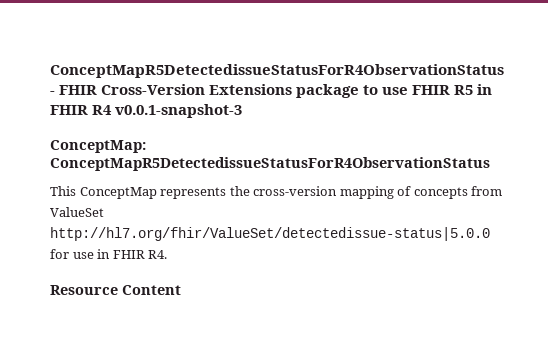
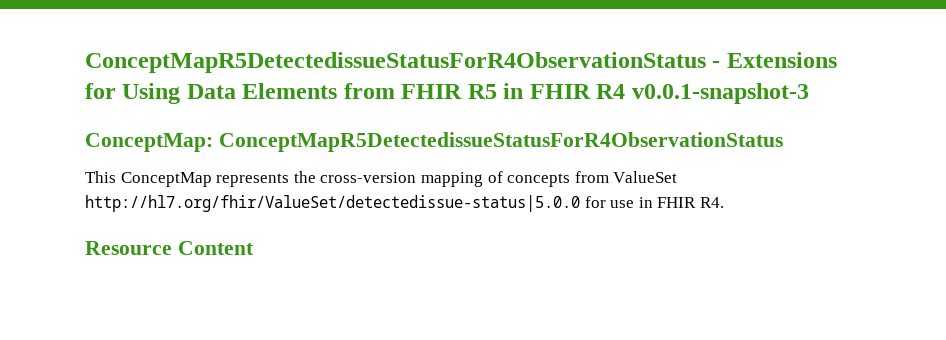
- ConceptMapR5DetectedissueStatusForR4ObservationStatus - FHIR Cross-Version Extensions package to use FHIR R5 in FHIR R4 v0.0.1-snapshot-3
+ ConceptMapR5DetectedissueStatusForR4ObservationStatus - Extensions for Using Data Elements from FHIR R5 in FHIR R4 v0.0.1-snapshot-3

